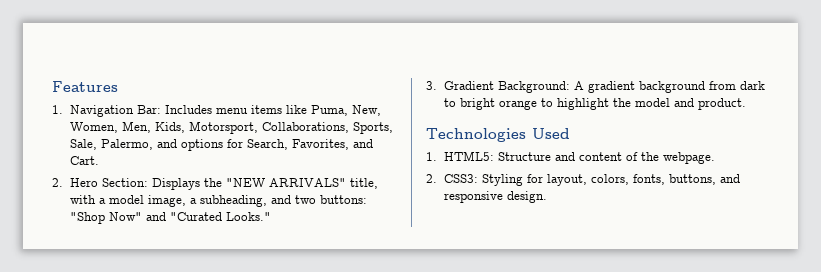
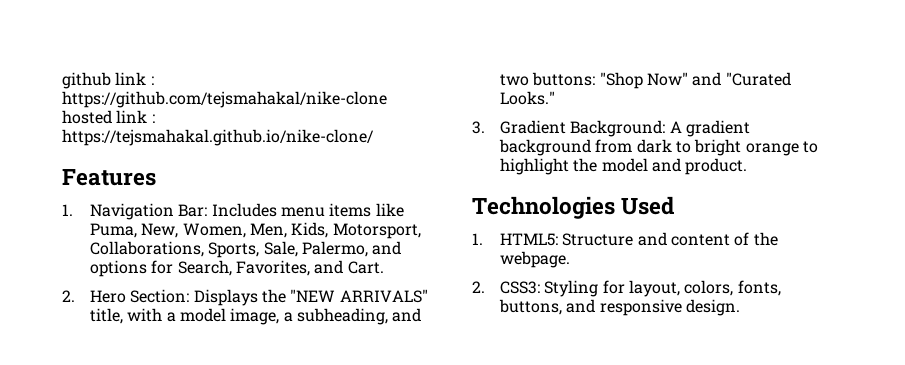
+ github link : https://github.com/tejsmahakal/nike-clone hosted link : https://tejsmahakal.github.io/nike-clone/

